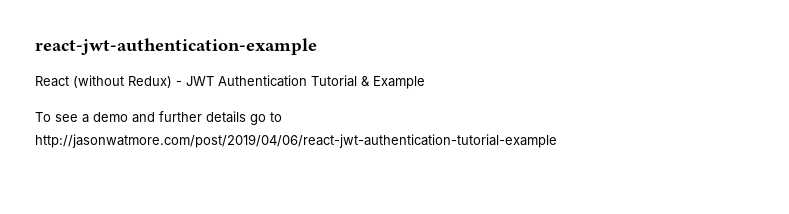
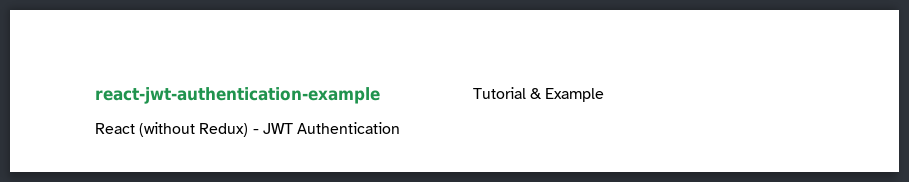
- To see a demo and further details go to http://jasonwatmore.com/post/2019/04/06/react-jwt-authentication-tutorial-example

